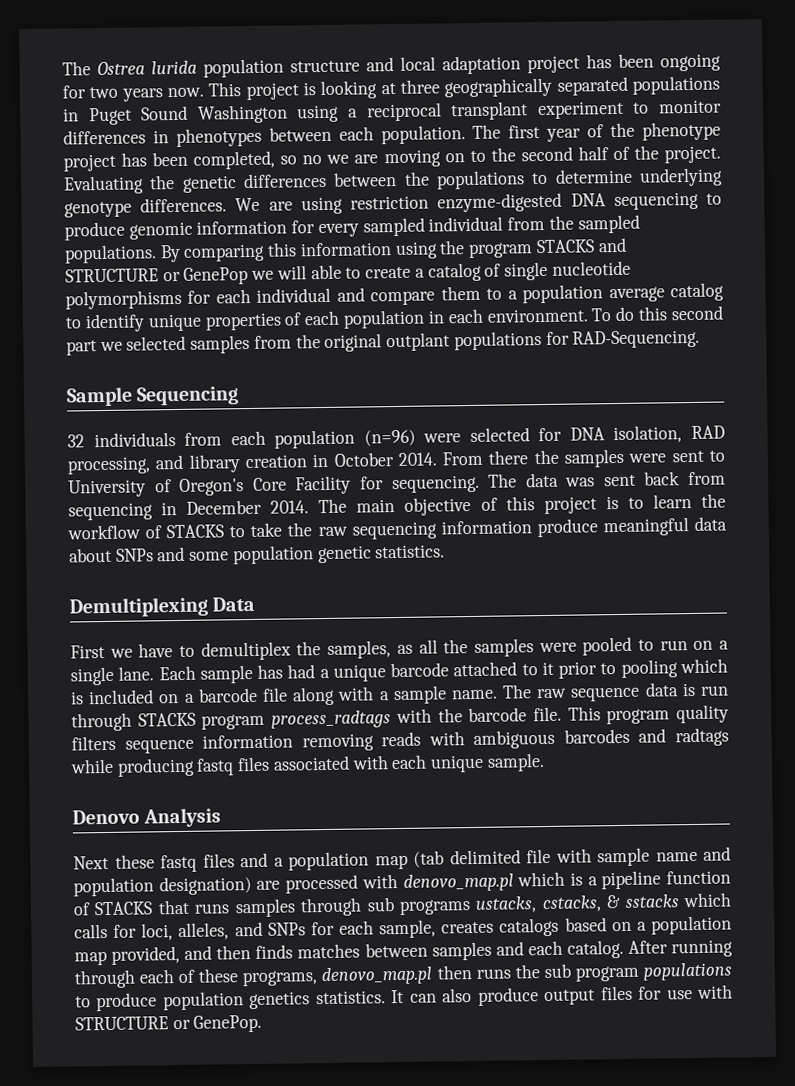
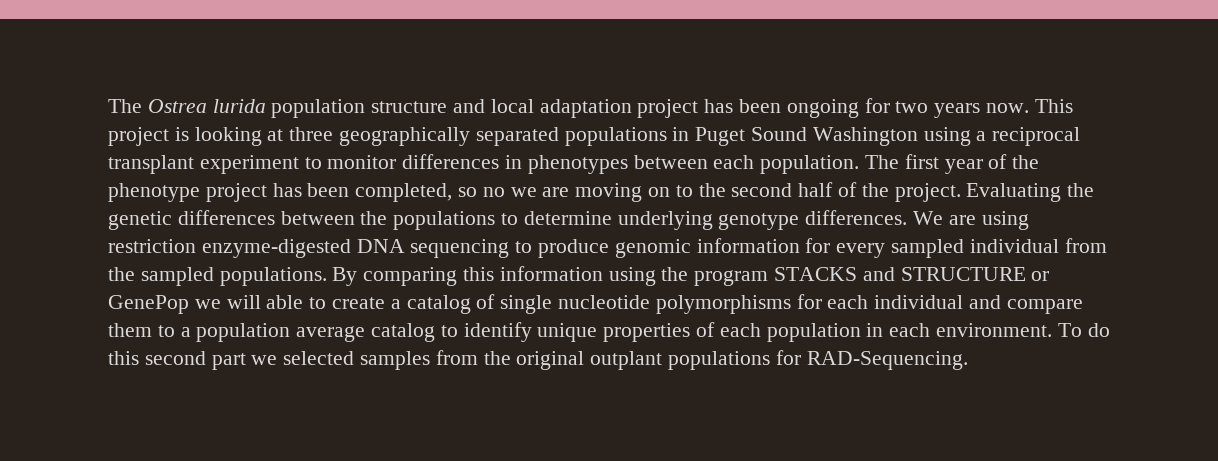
- Sample Sequencing
- 32 individuals from each population (n=96) were selected for DNA isolation, RAD processing, and library creation in October 2014. From there the samples were sent to University of Oregon's Core Facility for sequencing. The data was sent back from sequencing in December 2014. The main objective of this project is to learn the workflow of STACKS to take the raw sequencing information produce meaningful data about SNPs and some population genetic statistics.
- Demultiplexing Data
- First we have to demultiplex the samples, as all the samples were pooled to run on a single lane. Each sample has had a unique barcode attached to it prior to pooling which is included on a barcode file along with a sample name. The raw sequence data is run through STACKS program process_radtags with the barcode file. This program quality filters sequence information removing reads with ambiguous barcodes and radtags while producing fastq files associated with each unique sample.
- Denovo Analysis
- Next these fastq files and a population map (tab delimited file with sample name and population designation) are processed with denovo_map.pl which is a pipeline function of STACKS that runs samples through sub programs ustacks, cstacks, & sstacks which calls for loci, alleles, and SNPs for each sample, creates catalogs based on a population map provided, and then finds matches between samples and each catalog. After running through each of these programs, denovo_map.pl then runs the sub program populations to produce population genetics statistics. It can also produce output files for use with STRUCTURE or GenePop.

